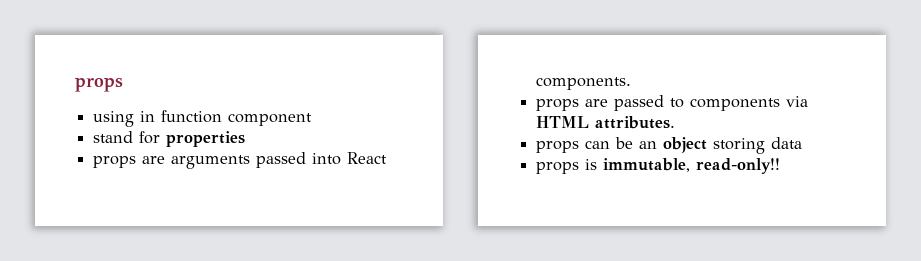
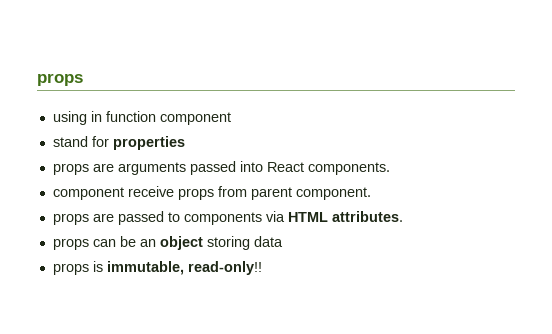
+ component receive props from parent component.

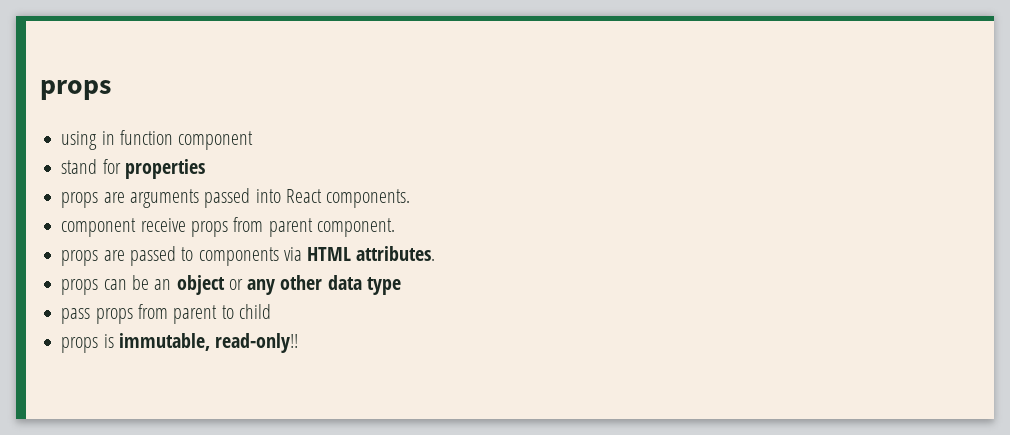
- props can be an object storing data
+ props can be an object or any other data type
+ pass props from parent to child

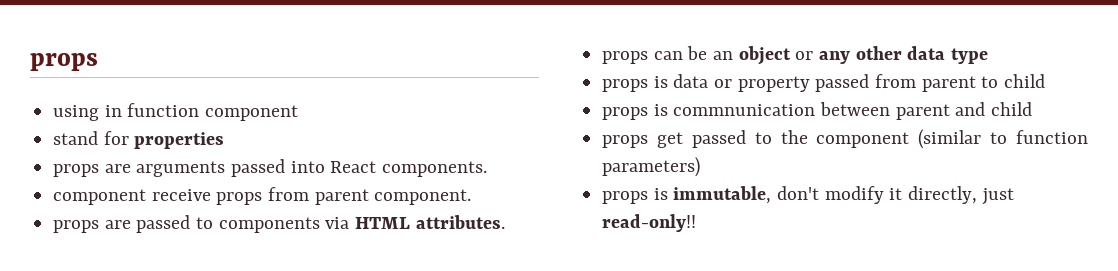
- pass props from parent to child
- props is immutable, read-only!!
+ props is data or property passed from parent to child
+ props is commnunication between parent and child
+ props get passed to the component (similar to function parameters)
+ props is immutable, don't modify it directly, just read-only!!

